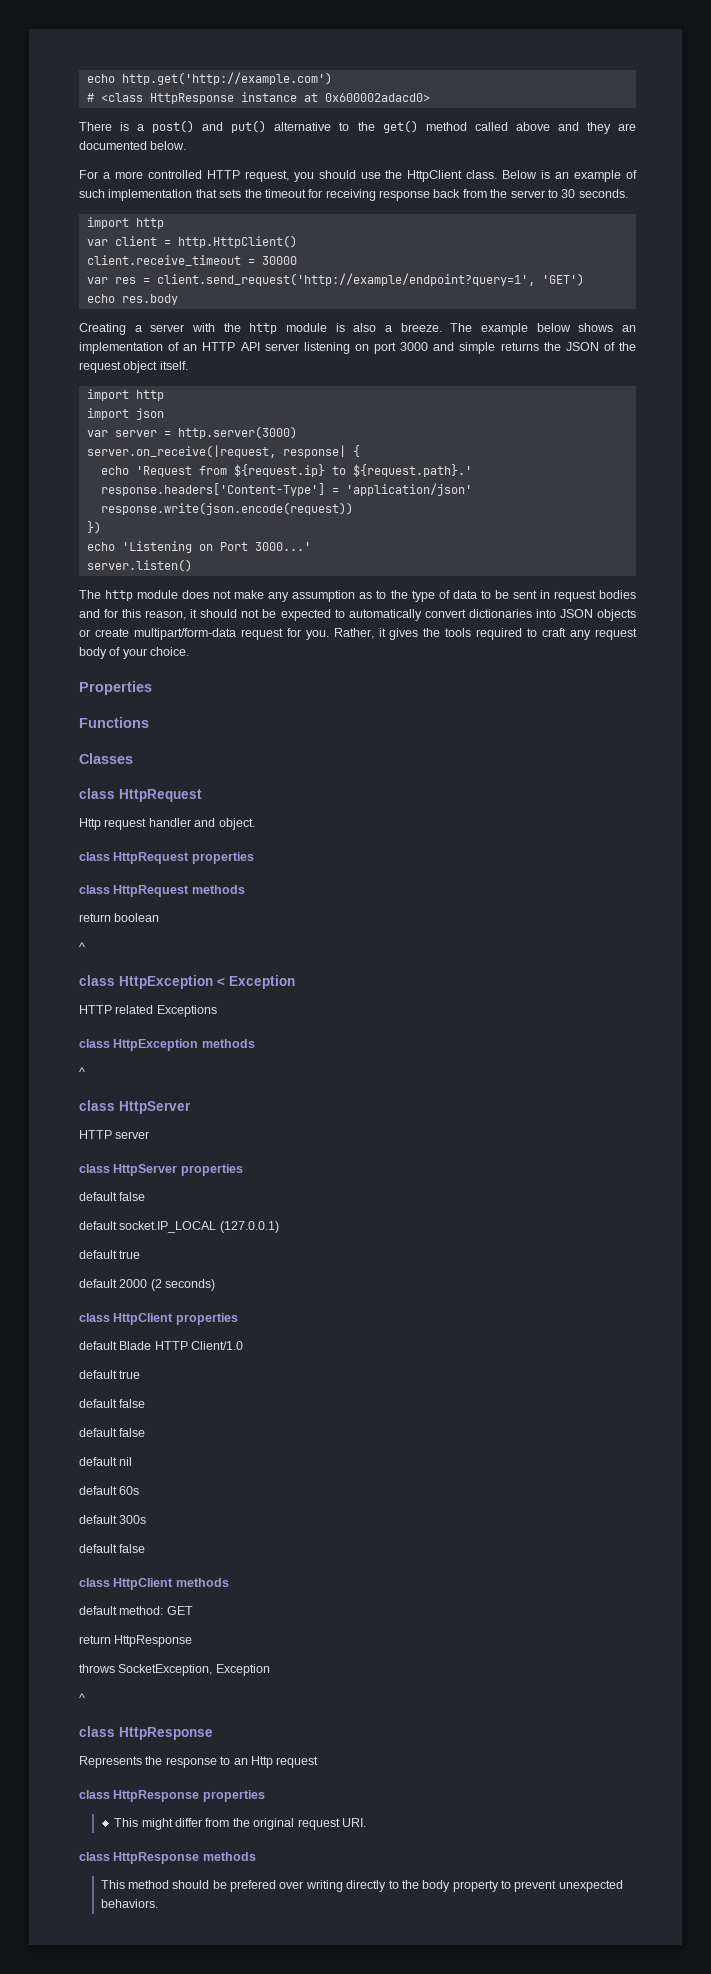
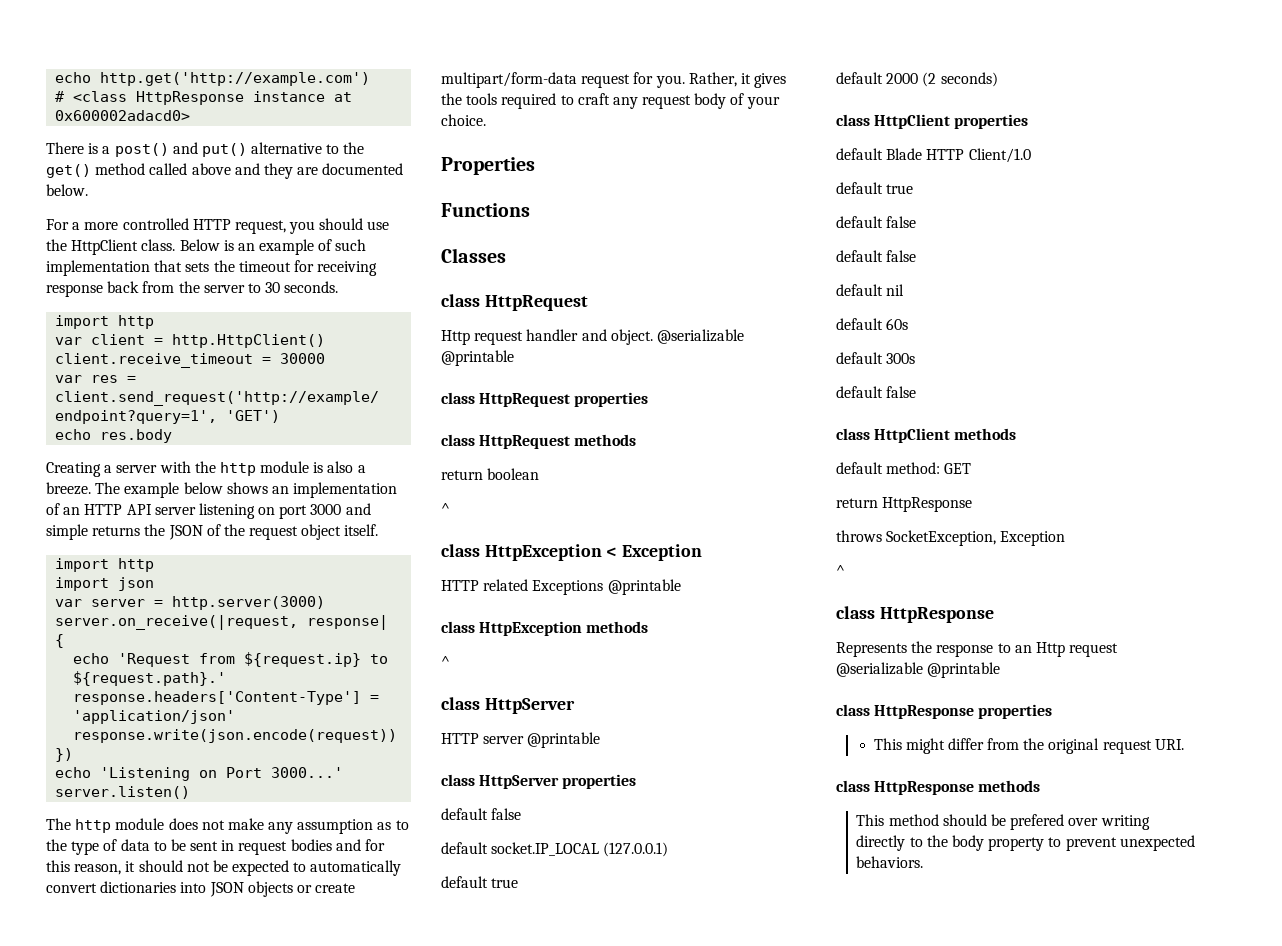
- Http request handler and object.
+ Http request handler and object. @serializable @printable
- HTTP related Exceptions
+ HTTP related Exceptions @printable
- HTTP server
+ HTTP server @printable
- Represents the response to an Http request
+ Represents the response to an Http request @serializable @printable

